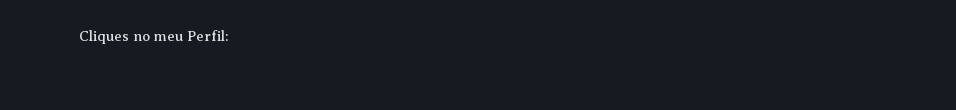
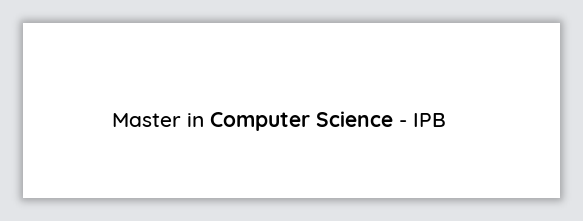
- Cliques no meu Perfil:
+ Master in Computer Science - IPB

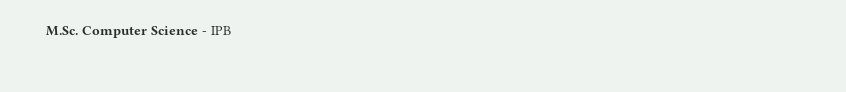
- Master in Computer Science - IPB
+ M.Sc. Computer Science - IPB

